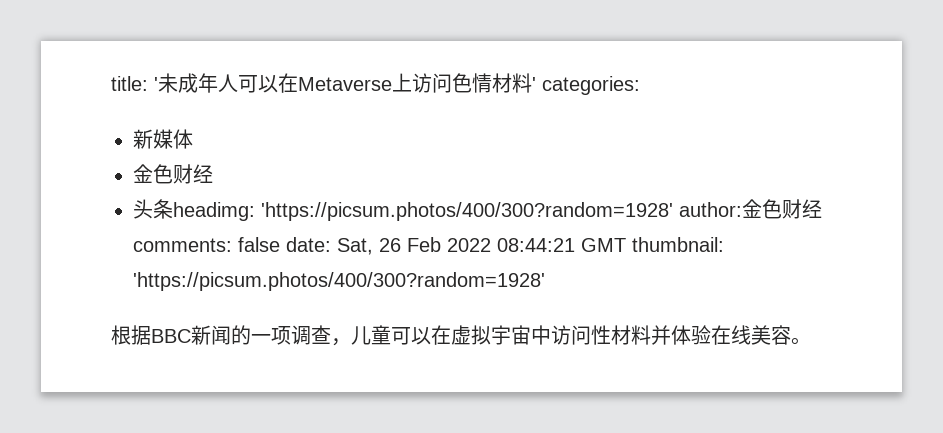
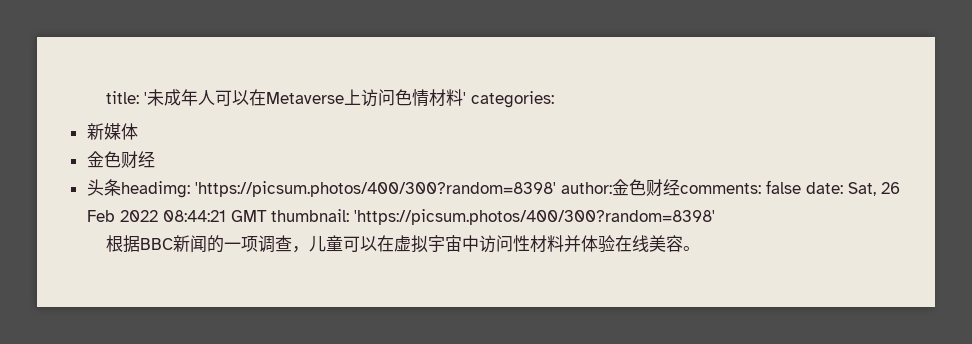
- 头条headimg: 'https://picsum.photos/400/300?random=1928' author:金色财经comments: false date: Sat, 26 Feb 2022 08:44:21 GMT thumbnail: 'https://picsum.photos/400/300?random=1928'
+ 头条headimg: 'https://picsum.photos/400/300?random=8398' author:金色财经comments: false date: Sat, 26 Feb 2022 08:44:21 GMT thumbnail: 'https://picsum.photos/400/300?random=8398'

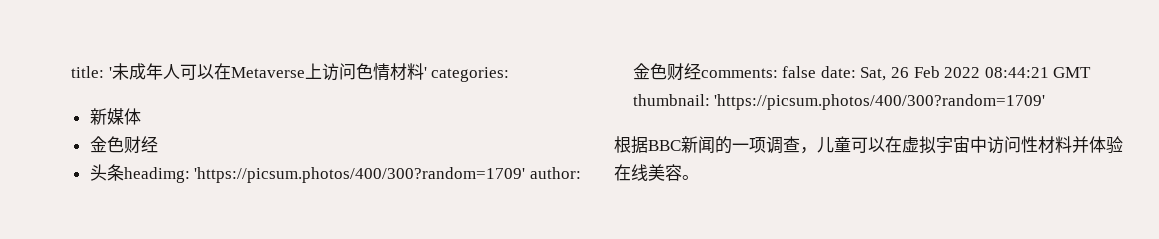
- 头条headimg: 'https://picsum.photos/400/300?random=8398' author:金色财经comments: false date: Sat, 26 Feb 2022 08:44:21 GMT thumbnail: 'https://picsum.photos/400/300?random=8398'
+ 头条headimg: 'https://picsum.photos/400/300?random=1709' author:金色财经comments: false date: Sat, 26 Feb 2022 08:44:21 GMT thumbnail: 'https://picsum.photos/400/300?random=1709'

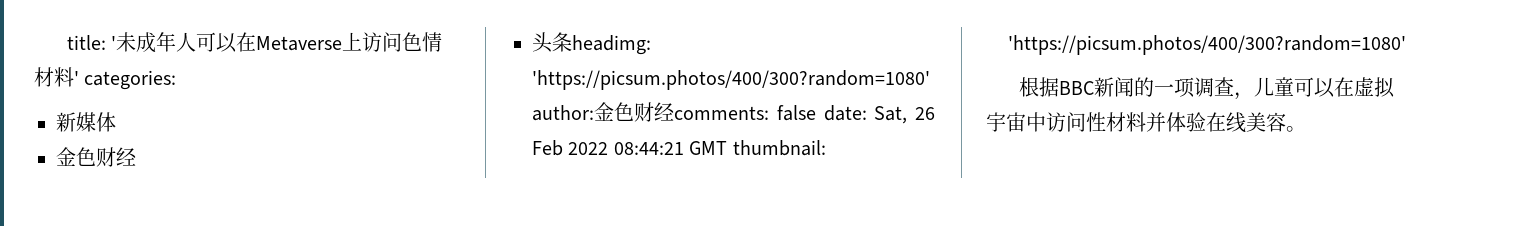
- 头条headimg: 'https://picsum.photos/400/300?random=1709' author:金色财经comments: false date: Sat, 26 Feb 2022 08:44:21 GMT thumbnail: 'https://picsum.photos/400/300?random=1709'
+ 头条headimg: 'https://picsum.photos/400/300?random=1080' author:金色财经comments: false date: Sat, 26 Feb 2022 08:44:21 GMT thumbnail: 'https://picsum.photos/400/300?random=1080'

